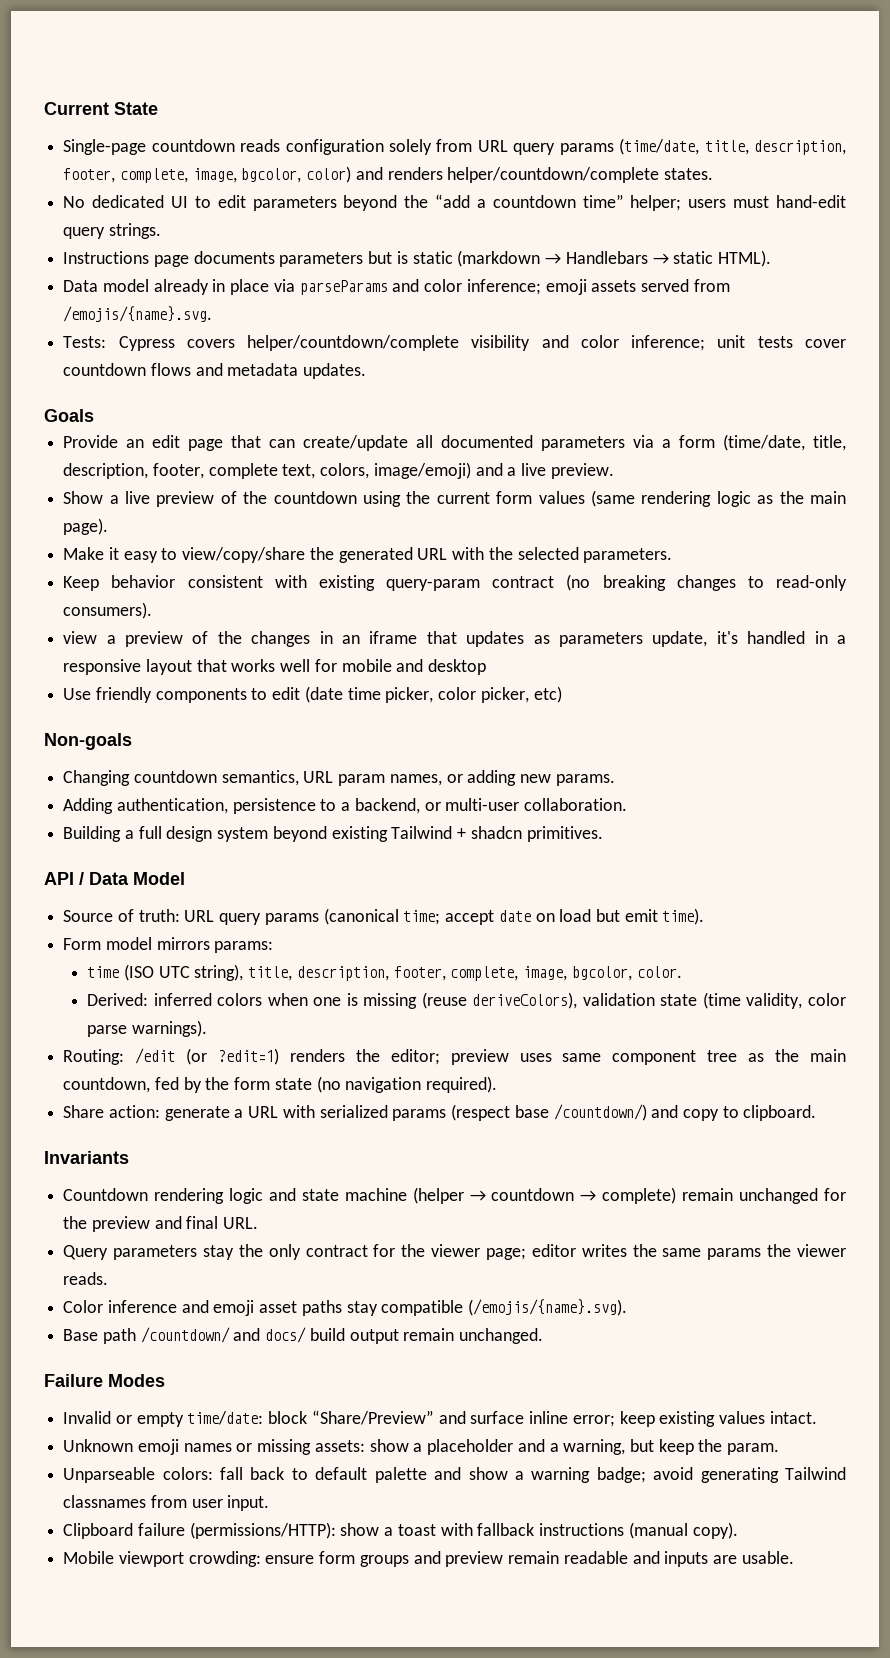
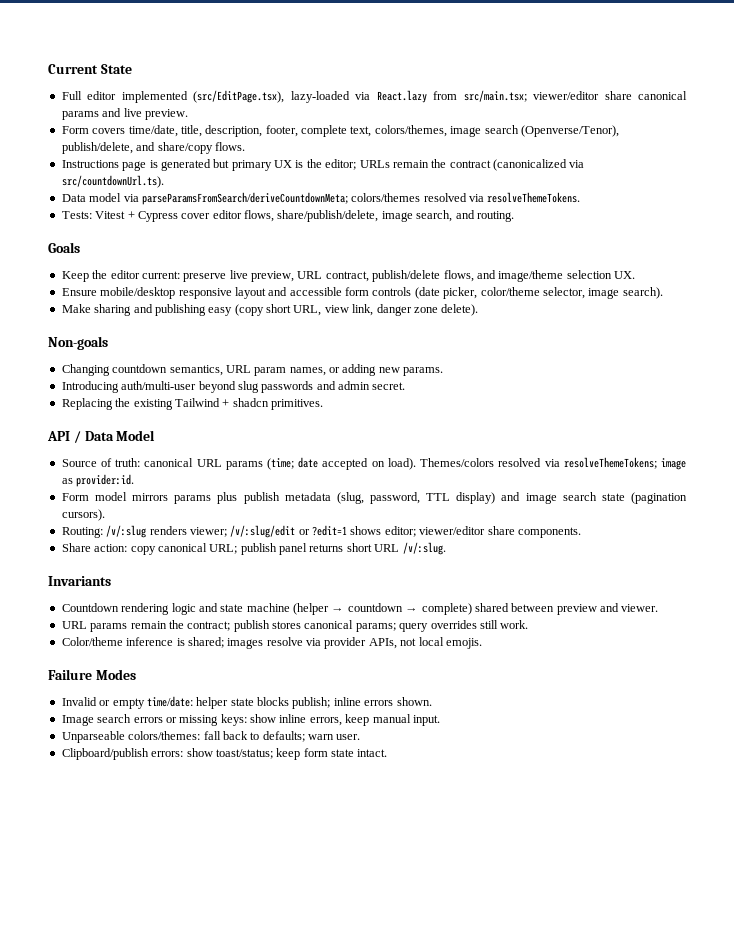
- Single-page countdown reads configuration solely from URL query params (time/date, title, description, footer, complete, image, bgcolor, color) and renders helper/countdown/complete states.
- No dedicated UI to edit parameters beyond the “add a countdown time” helper; users must hand-edit query strings.
- Instructions page documents parameters but is static (markdown → Handlebars → static HTML).
- Data model already in place via parseParams and color inference; emoji assets served from /emojis/{name}.svg.
- Tests: Cypress covers helper/countdown/complete visibility and color inference; unit tests cover countdown flows and metadata updates.
+ Full editor implemented (src/EditPage.tsx), lazy-loaded via React.lazy from src/main.tsx; viewer/editor share canonical params and live preview.
+ Form covers time/date, title, description, footer, complete text, colors/themes, image search (Openverse/Tenor), publish/delete, and share/copy flows.
+ Instructions page is generated but primary UX is the editor; URLs remain the contract (canonicalized via src/countdownUrl.ts).
+ Data model via parseParamsFromSearch/deriveCountdownMeta; colors/themes resolved via resolveThemeTokens.
+ Tests: Vitest + Cypress cover editor flows, share/publish/delete, image search, and routing.
  Goals
- Provide an edit page that can create/update all documented parameters via a form (time/date, title, description, footer, complete text, colors, image/emoji) and a live preview.
- Show a live preview of the countdown using the current form values (same rendering logic as the main page).
- Make it easy to view/copy/share the generated URL with the selected parameters.
- Keep behavior consistent with existing query-param contract (no breaking changes to read-only consumers).
- view a preview of the changes in an iframe that updates as parameters update, it's handled in a responsive layout that works well for mobile and desktop
- Use friendly components to edit (date time picker, color picker, etc)
+ Keep the editor current: preserve live preview, URL contract, publish/delete flows, and image/theme selection UX.
+ Ensure mobile/desktop responsive layout and accessible form controls (date picker, color/theme selector, image search).
+ Make sharing and publishing easy (copy short URL, view link, danger zone delete).
- Adding authentication, persistence to a backend, or multi-user collaboration.
- Building a full design system beyond existing Tailwind + shadcn primitives.
+ Introducing auth/multi-user beyond slug passwords and admin secret.
+ Replacing the existing Tailwind + shadcn primitives.
- Source of truth: URL query params (canonical time; accept date on load but emit time).
- Form model mirrors params:
- time (ISO UTC string), title, description, footer, complete, image, bgcolor, color.
- Derived: inferred colors when one is missing (reuse deriveColors), validation state (time validity, color parse warnings).
- Routing: /edit (or ?edit=1) renders the editor; preview uses same component tree as the main countdown, fed by the form state (no navigation required).
- Share action: generate a URL with serialized params (respect base /countdown/) and copy to clipboard.
+ Source of truth: canonical URL params (time; date accepted on load). Themes/colors resolved via resolveThemeTokens; image as provider:id.
+ Form model mirrors params plus publish metadata (slug, password, TTL display) and image search state (pagination cursors).
+ Routing: /v/:slug renders viewer; /v/:slug/edit or ?edit=1 shows editor; viewer/editor share components.
+ Share action: copy canonical URL; publish panel returns short URL /v/:slug.
- Countdown rendering logic and state machine (helper → countdown → complete) remain unchanged for the preview and final URL.
- Query parameters stay the only contract for the viewer page; editor writes the same params the viewer reads.
- Color inference and emoji asset paths stay compatible (/emojis/{name}.svg).
- Base path /countdown/ and docs/ build output remain unchanged.
+ Countdown rendering logic and state machine (helper → countdown → complete) shared between preview and viewer.
+ URL params remain the contract; publish stores canonical params; query overrides still work.
+ Color/theme inference is shared; images resolve via provider APIs, not local emojis.
- Invalid or empty time/date: block “Share/Preview” and surface inline error; keep existing values intact.
- Unknown emoji names or missing assets: show a placeholder and a warning, but keep the param.
+ Invalid or empty time/date: helper state blocks publish; inline errors shown.
+ Image search errors or missing keys: show inline errors, keep manual input.
- Unparseable colors: fall back to default palette and show a warning badge; avoid generating Tailwind classnames from user input.
- Clipboard failure (permissions/HTTP): show a toast with fallback instructions (manual copy).
- Mobile viewport crowding: ensure form groups and preview remain readable and inputs are usable.
+ Unparseable colors/themes: fall back to defaults; warn user.
+ Clipboard/publish errors: show toast/status; keep form state intact.

